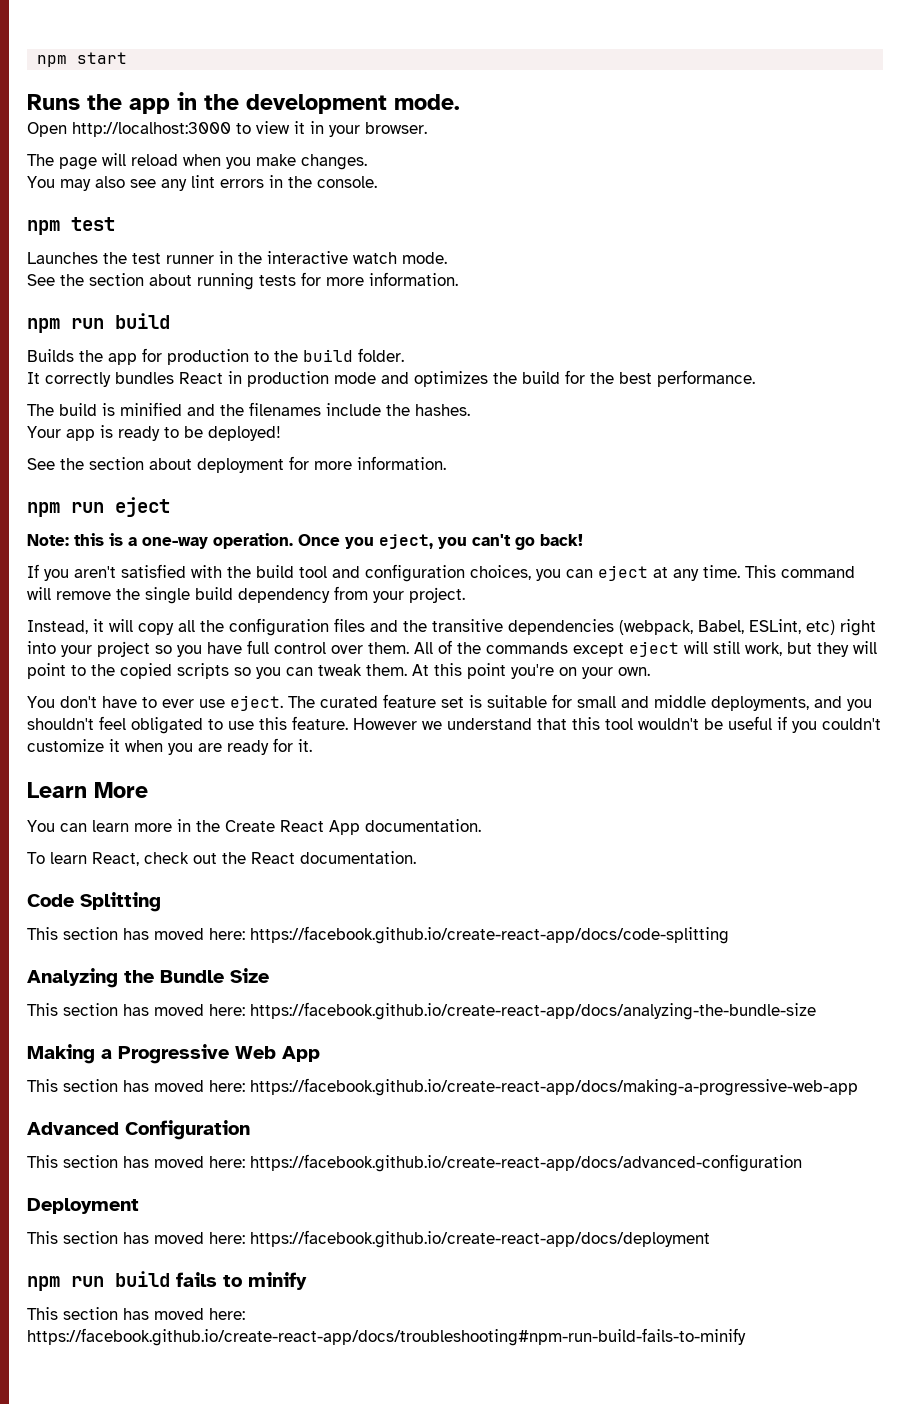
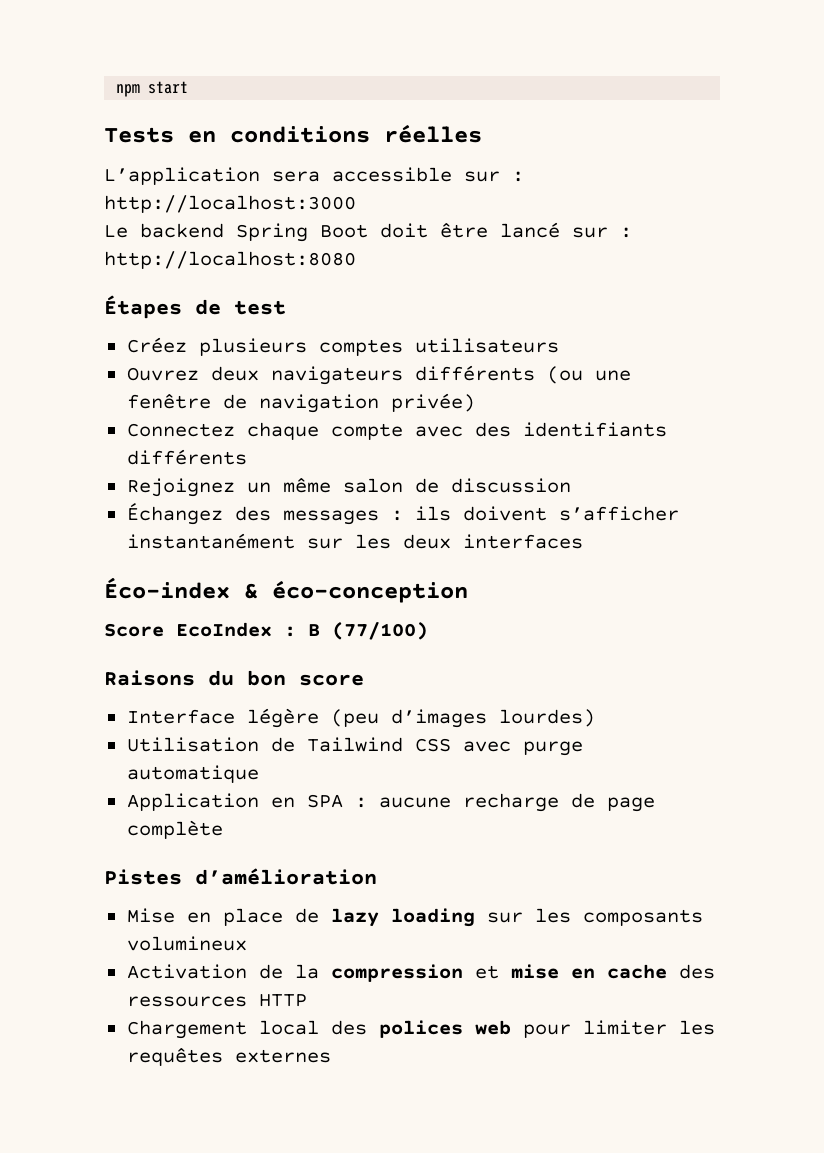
- Runs the app in the development mode.
- Open http://localhost:3000 to view it in your browser.
- The page will reload when you make changes.
- You may also see any lint errors in the console.
- npm test
- Launches the test runner in the interactive watch mode.
- See the section about running tests for more information.
- npm run build
- Builds the app for production to the build folder.
- It correctly bundles React in production mode and optimizes the build for the best performance.
- The build is minified and the filenames include the hashes.
- Your app is ready to be deployed!
- See the section about deployment for more information.
- npm run eject
- Note: this is a one-way operation. Once you eject, you can't go back!
- If you aren't satisfied with the build tool and configuration choices, you can eject at any time. This command will remove the single build dependency from your project.
- Instead, it will copy all the configuration files and the transitive dependencies (webpack, Babel, ESLint, etc) right into your project so you have full control over them. All of the commands except eject will still work, but they will point to the copied scripts so you can tweak them. At this point you're on your own.
- You don't have to ever use eject. The curated feature set is suitable for small and middle deployments, and you shouldn't feel obligated to use this feature. However we understand that this tool wouldn't be useful if you couldn't customize it when you are ready for it.
- Learn More
- You can learn more in the Create React App documentation.
- To learn React, check out the React documentation.
- Code Splitting
- This section has moved here: https://facebook.github.io/create-react-app/docs/code-splitting
- Analyzing the Bundle Size
- This section has moved here: https://facebook.github.io/create-react-app/docs/analyzing-the-bundle-size
- Making a Progressive Web App
- This section has moved here: https://facebook.github.io/create-react-app/docs/making-a-progressive-web-app
- Advanced Configuration
- This section has moved here: https://facebook.github.io/create-react-app/docs/advanced-configuration
- Deployment
- This section has moved here: https://facebook.github.io/create-react-app/docs/deployment
- npm run build fails to minify
- This section has moved here: https://facebook.github.io/create-react-app/docs/troubleshooting#npm-run-build-fails-to-minify
+ Tests en conditions réelles
+ L’application sera accessible sur : http://localhost:3000
+ Le backend Spring Boot doit être lancé sur : http://localhost:8080
+ Étapes de test
+ Créez plusieurs comptes utilisateurs
+ Ouvrez deux navigateurs différents (ou une fenêtre de navigation privée)
+ Connectez chaque compte avec des identifiants différents
+ Rejoignez un même salon de discussion
+ Échangez des messages : ils doivent s’afficher instantanément sur les deux interfaces
+ Éco-index & éco-conception
+ Score EcoIndex : B (77/100)
+ Raisons du bon score
+ Interface légère (peu d’images lourdes)
+ Utilisation de Tailwind CSS avec purge automatique
+ Application en SPA : aucune recharge de page complète
+ Pistes d’amélioration
+ Mise en place de lazy loading sur les composants volumineux
+ Activation de la compression et mise en cache des ressources HTTP
+ Chargement local des polices web pour limiter les requêtes externes

